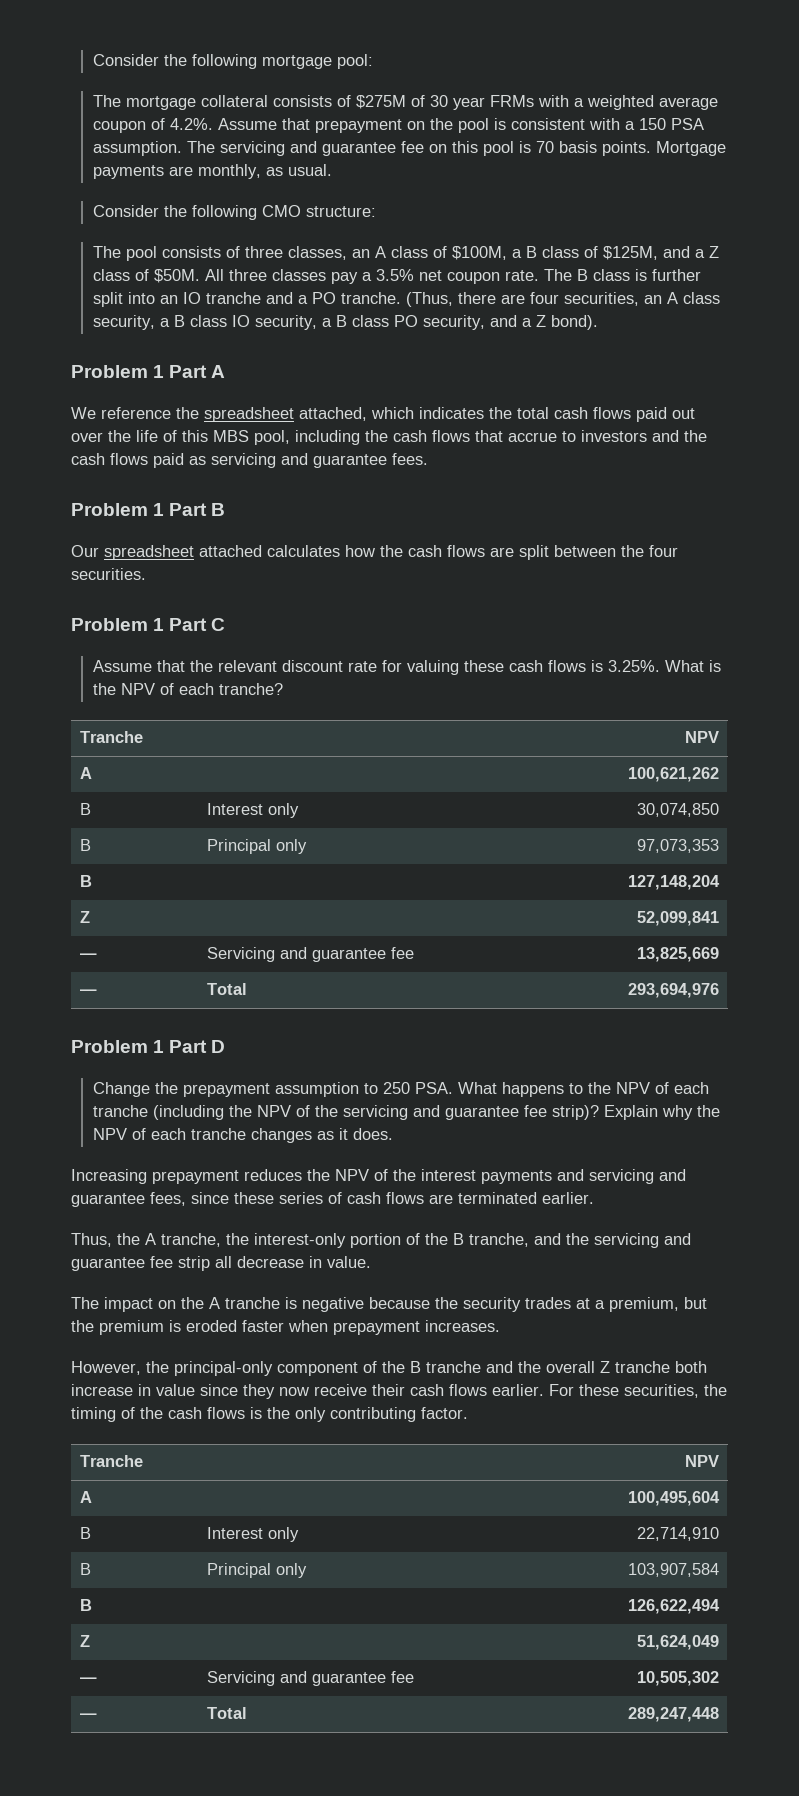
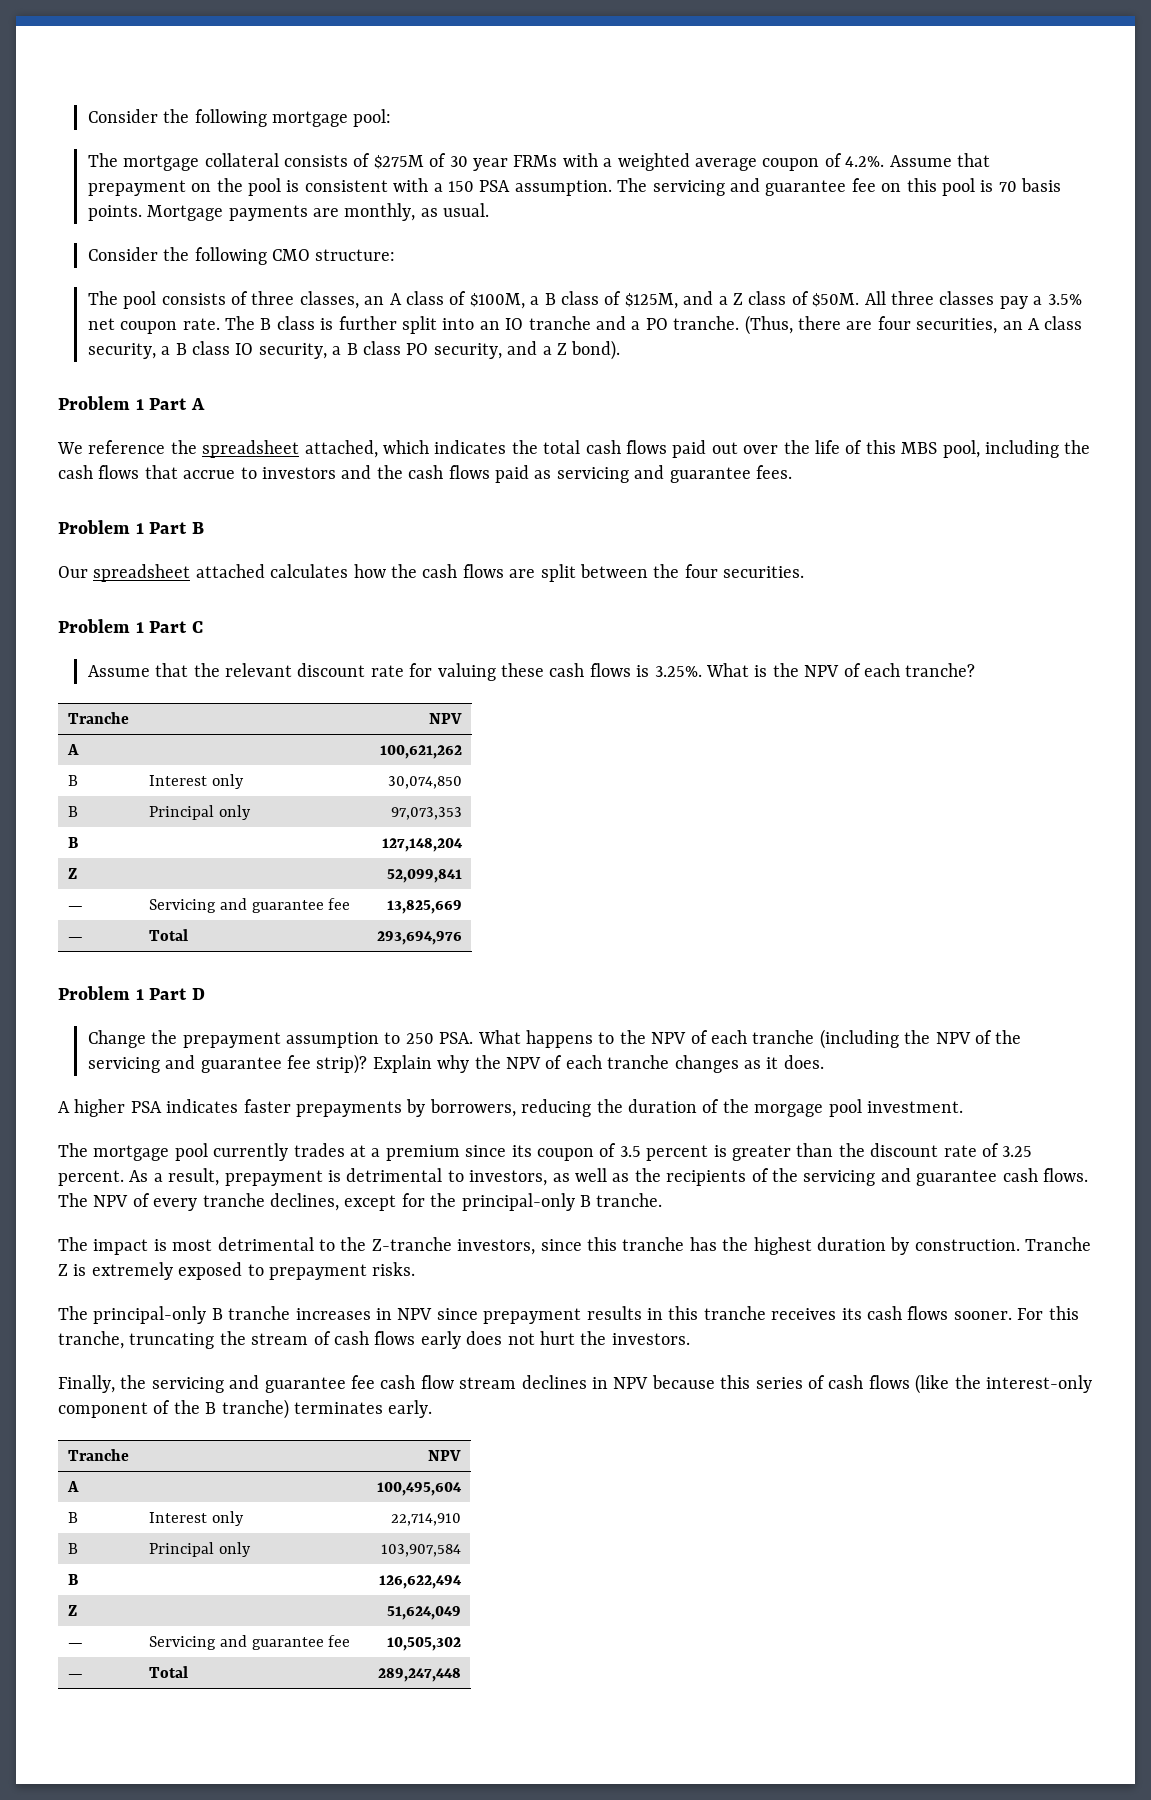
- Increasing prepayment reduces the NPV of the interest payments and servicing and guarantee fees, since these series of cash flows are terminated earlier.
- Thus, the A tranche, the interest-only portion of the B tranche, and the servicing and guarantee fee strip all decrease in value.
- The impact on the A tranche is negative because the security trades at a premium, but the premium is eroded faster when prepayment increases.
- However, the principal-only component of the B tranche and the overall Z tranche both increase in value since they now receive their cash flows earlier. For these securities, the timing of the cash flows is the only contributing factor.
+ A higher PSA indicates faster prepayments by borrowers, reducing the duration of the morgage pool investment.
+ The mortgage pool currently trades at a premium since its coupon of 3.5 percent is greater than the discount rate of 3.25 percent. As a result, prepayment is detrimental to investors, as well as the recipients of the servicing and guarantee cash flows. The NPV of every tranche declines, except for the principal-only B tranche.
+ The impact is most detrimental to the Z-tranche investors, since this tranche has the highest duration by construction. Tranche Z is extremely exposed to prepayment risks.
+ The principal-only B tranche increases in NPV since prepayment results in this tranche receives its cash flows sooner. For this tranche, truncating the stream of cash flows early does not hurt the investors.
+ Finally, the servicing and guarantee fee cash flow stream declines in NPV because this series of cash flows (like the interest-only component of the B tranche) terminates early.

